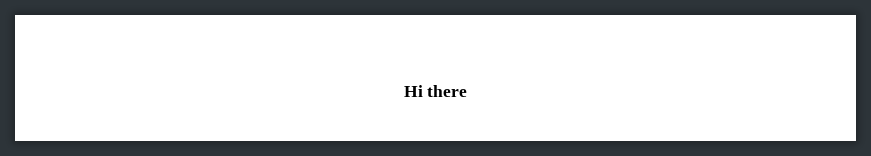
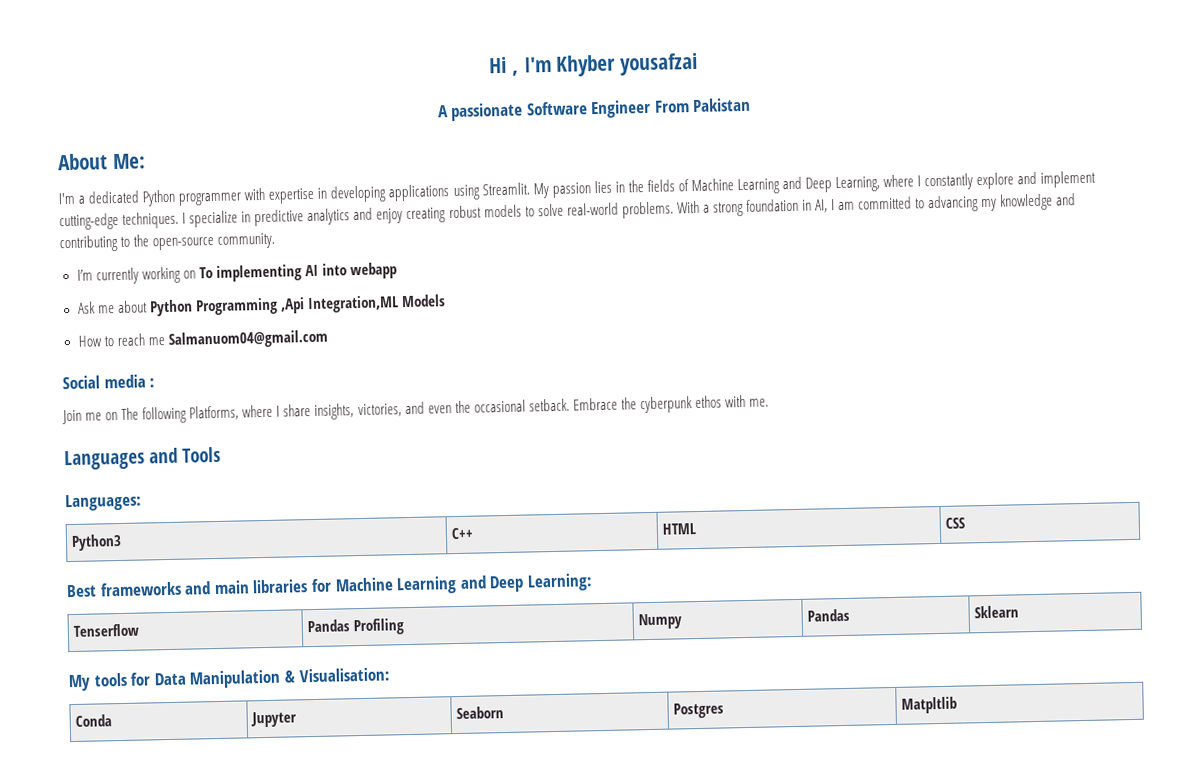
- Hi there
+ Hi , I'm Khyber yousafzai
+ A passionate Software Engineer From Pakistan
+ About Me:
+ I'm a dedicated Python programmer with expertise in developing applications using Streamlit. My passion lies in the fields of Machine Learning and Deep Learning, where I constantly explore and implement cutting-edge techniques. I specialize in predictive analytics and enjoy creating robust models to solve real-world problems. With a strong foundation in AI, I am committed to advancing my knowledge and contributing to the open-source community.
+ I’m currently working on To implementing AI into webapp
+ Ask me about Python Programming ,Api Integration,ML Models
+ How to reach me Salmanuom04@gmail.com
+ Social media :
+ Join me on The following Platforms, where I share insights, victories, and even the occasional setback. Embrace the cyberpunk ethos with me.
+ Languages and Tools
+ Languages:
+ Python3 | C++ | HTML | CSS
+ Best frameworks and main libraries for Machine Learning and Deep Learning:
+ Tenserflow | Pandas Profiling | Numpy | Pandas | Sklearn
+ My tools for Data Manipulation & Visualisation:
+ Conda | Jupyter | Seaborn | Postgres | Matpltlib

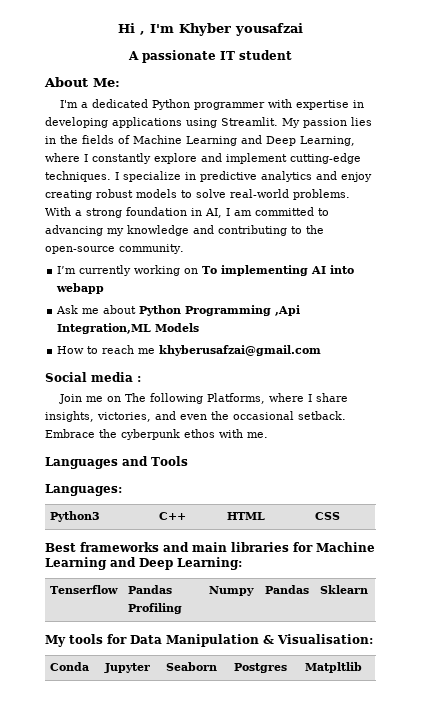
- A passionate Software Engineer From Pakistan
+ A passionate IT student
- How to reach me Salmanuom04@gmail.com
+ How to reach me khyberusafzai@gmail.com

